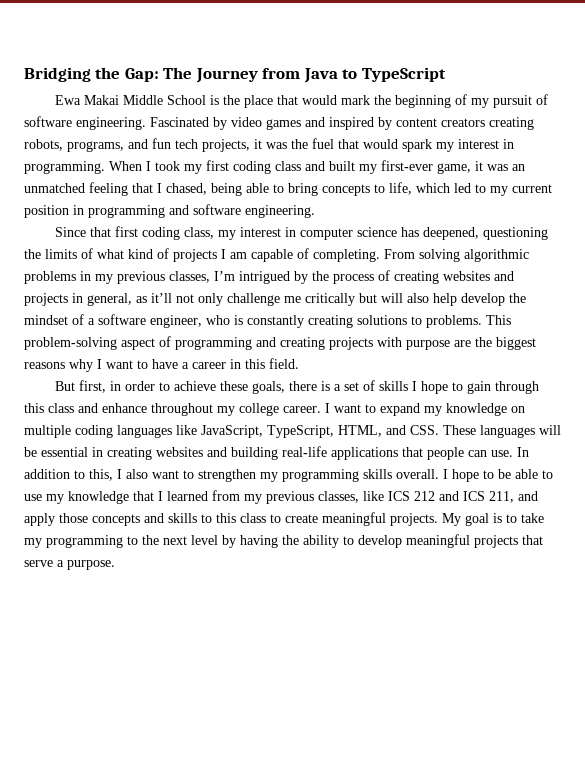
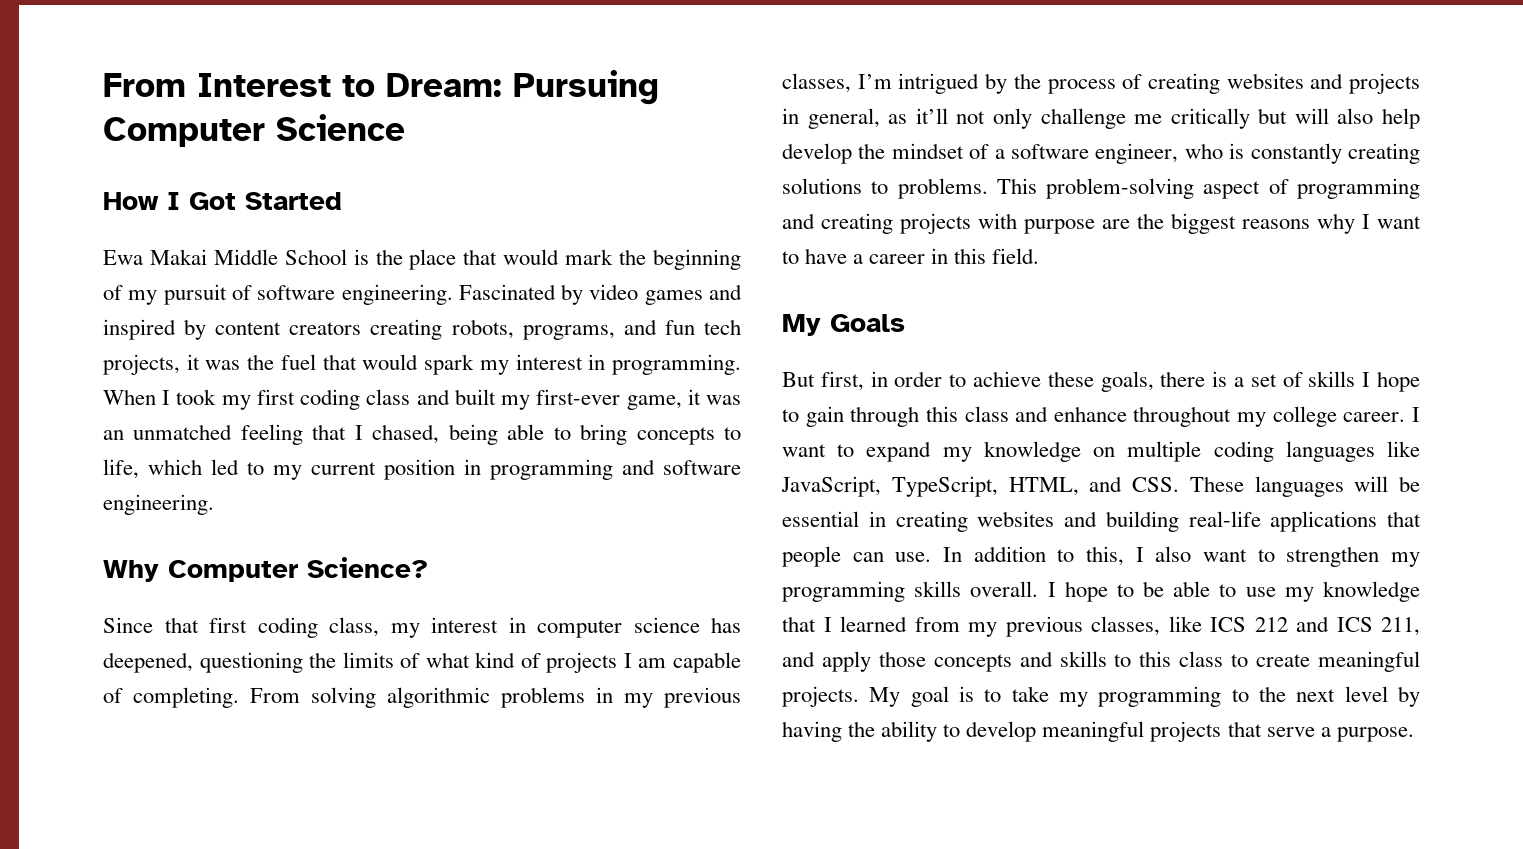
- Bridging the Gap: The Journey from Java to TypeScript
+ From Interest to Dream: Pursuing Computer Science
+ How I Got Started
+ Why Computer Science?
+ My Goals

